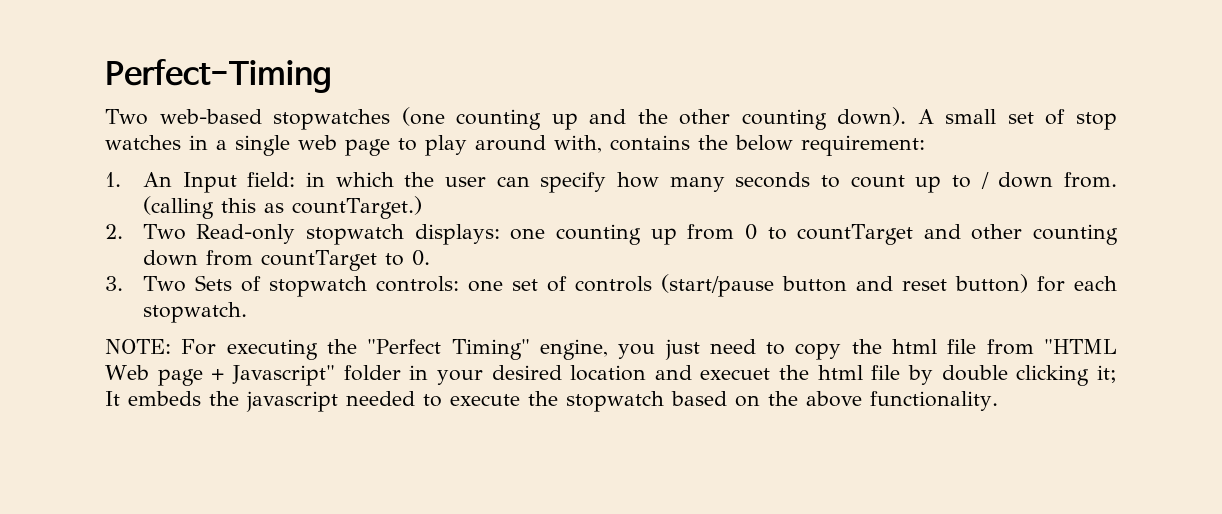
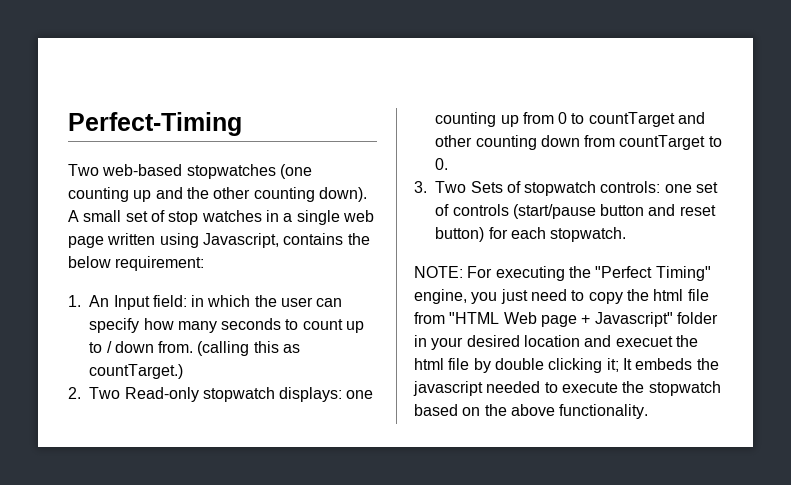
- A small set of stop watches in a single web page to play around with, contains the below requirement:
+ A small set of stop watches in a single web page written using Javascript, contains the below requirement:

